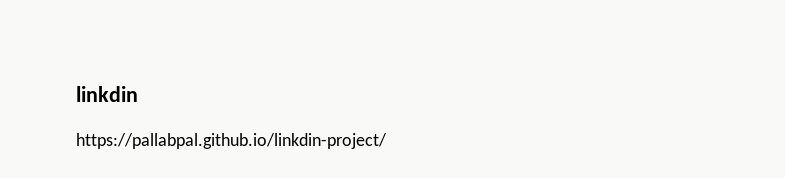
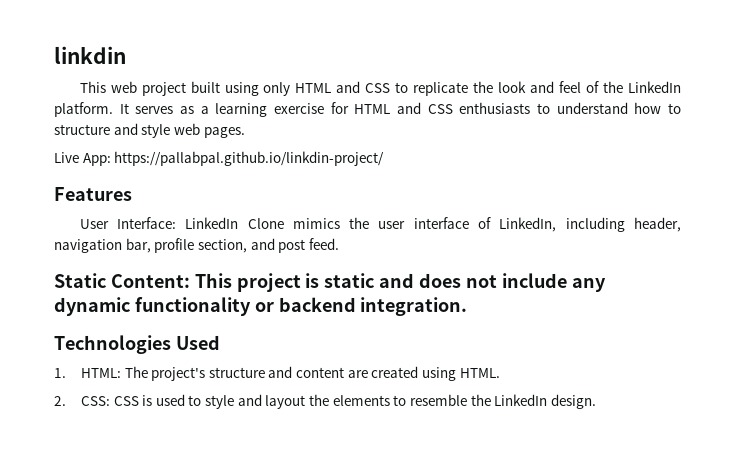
- https://pallabpal.github.io/linkdin-project/
+ This web project built using only HTML and CSS to replicate the look and feel of the LinkedIn platform. It serves as a learning exercise for HTML and CSS enthusiasts to understand how to structure and style web pages.
+ Live App: https://pallabpal.github.io/linkdin-project/
+ Features
+ User Interface: LinkedIn Clone mimics the user interface of LinkedIn, including header, navigation bar, profile section, and post feed.
+ Static Content: This project is static and does not include any dynamic functionality or backend integration.
+ Technologies Used
+ 1. HTML: The project's structure and content are created using HTML.
+ 2. CSS: CSS is used to style and layout the elements to resemble the LinkedIn design.

